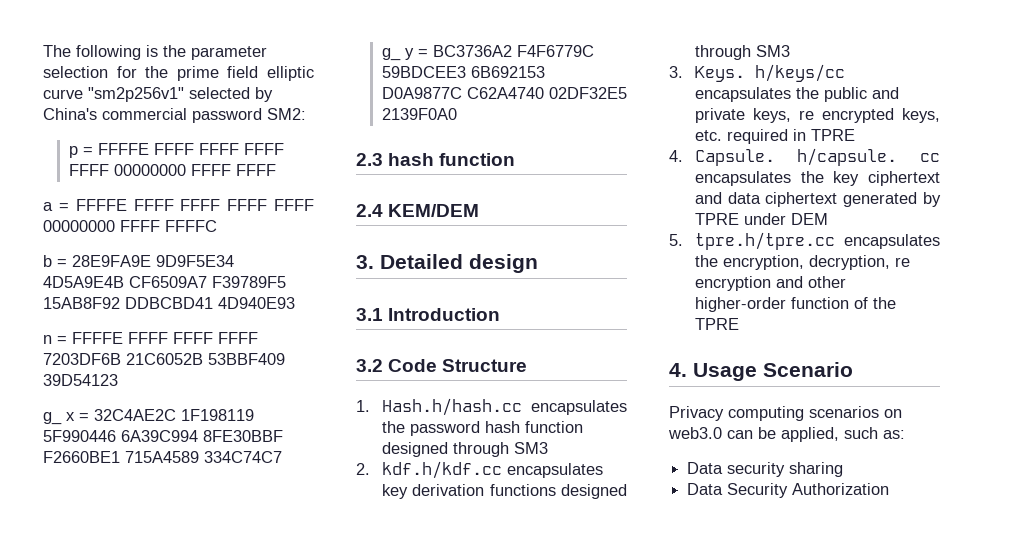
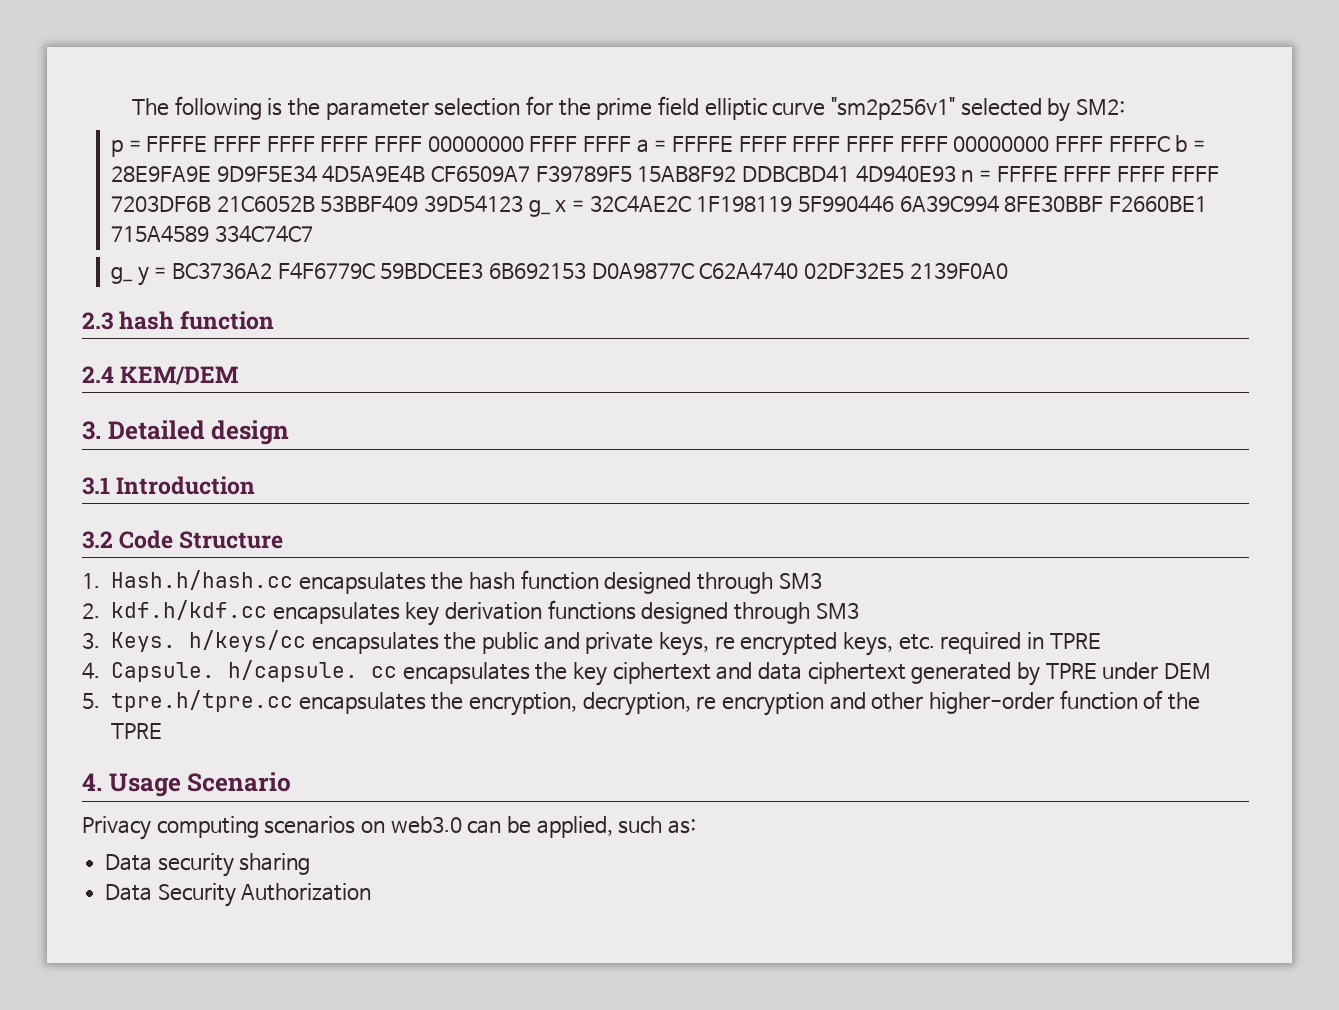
- The following is the parameter selection for the prime field elliptic curve "sm2p256v1" selected by China's commercial password SM2:
+ The following is the parameter selection for the prime field elliptic curve "sm2p256v1" selected by SM2:
- p = FFFFE FFFF FFFF FFFF FFFF 00000000 FFFF FFFF
- a = FFFFE FFFF FFFF FFFF FFFF 00000000 FFFF FFFFC
- b = 28E9FA9E 9D9F5E34 4D5A9E4B CF6509A7 F39789F5 15AB8F92 DDBCBD41 4D940E93
- n = FFFFE FFFF FFFF FFFF 7203DF6B 21C6052B 53BBF409 39D54123
- g_ x = 32C4AE2C 1F198119 5F990446 6A39C994 8FE30BBF F2660BE1 715A4589 334C74C7
+ p = FFFFE FFFF FFFF FFFF FFFF 00000000 FFFF FFFF a = FFFFE FFFF FFFF FFFF FFFF 00000000 FFFF FFFFC b = 28E9FA9E 9D9F5E34 4D5A9E4B CF6509A7 F39789F5 15AB8F92 DDBCBD41 4D940E93 n = FFFFE FFFF FFFF FFFF 7203DF6B 21C6052B 53BBF409 39D54123 g_ x = 32C4AE2C 1F198119 5F990446 6A39C994 8FE30BBF F2660BE1 715A4589 334C74C7
- 1. Hash.h/hash.cc encapsulates the password hash function designed through SM3
+ 1. Hash.h/hash.cc encapsulates the hash function designed through SM3

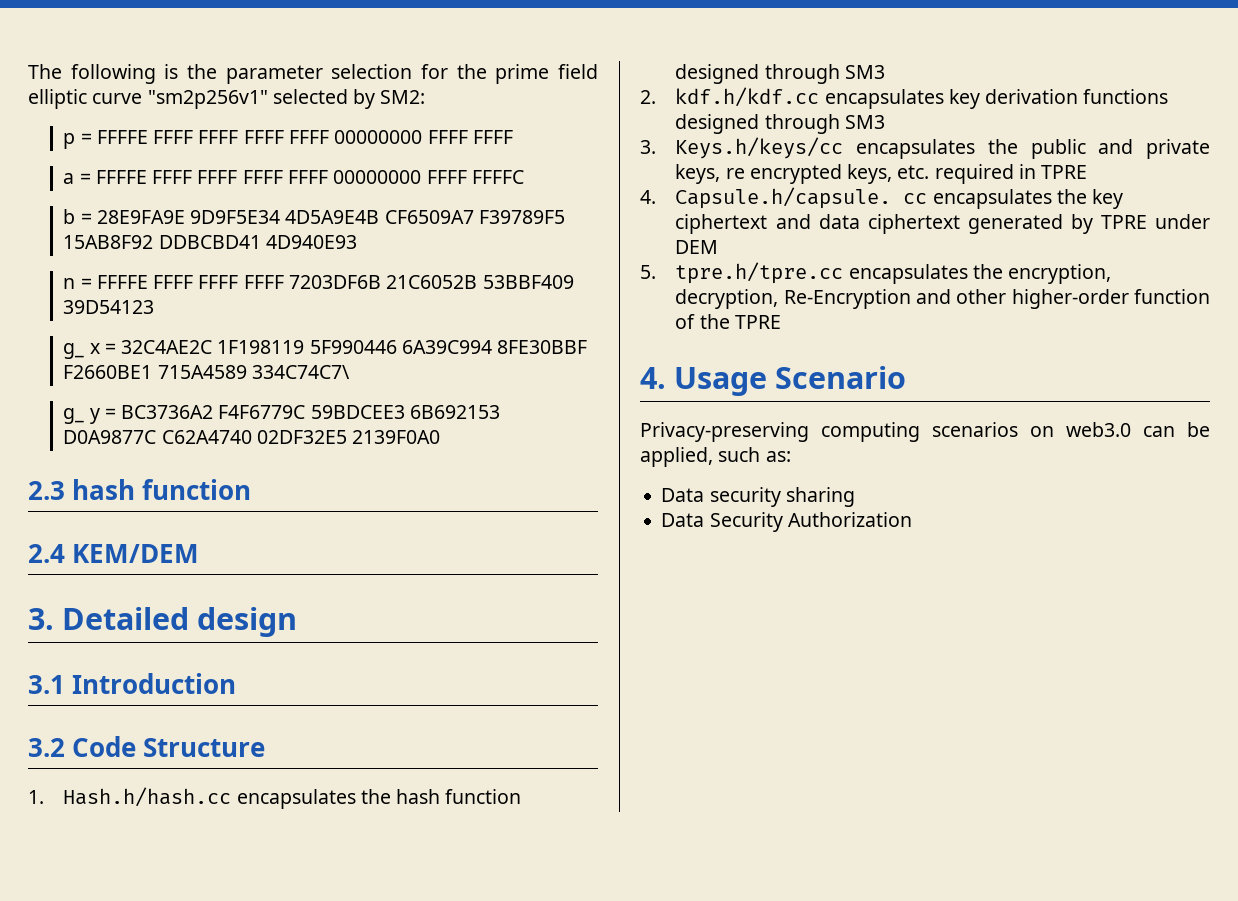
- p = FFFFE FFFF FFFF FFFF FFFF 00000000 FFFF FFFF a = FFFFE FFFF FFFF FFFF FFFF 00000000 FFFF FFFFC b = 28E9FA9E 9D9F5E34 4D5A9E4B CF6509A7 F39789F5 15AB8F92 DDBCBD41 4D940E93 n = FFFFE FFFF FFFF FFFF 7203DF6B 21C6052B 53BBF409 39D54123 g_ x = 32C4AE2C 1F198119 5F990446 6A39C994 8FE30BBF F2660BE1 715A4589 334C74C7
+ p = FFFFE FFFF FFFF FFFF FFFF 00000000 FFFF FFFF
+ a = FFFFE FFFF FFFF FFFF FFFF 00000000 FFFF FFFFC
+ b = 28E9FA9E 9D9F5E34 4D5A9E4B CF6509A7 F39789F5 15AB8F92 DDBCBD41 4D940E93
+ n = FFFFE FFFF FFFF FFFF 7203DF6B 21C6052B 53BBF409 39D54123
+ g_ x = 32C4AE2C 1F198119 5F990446 6A39C994 8FE30BBF F2660BE1 715A4589 334C74C7\
- 3. Keys. h/keys/cc encapsulates the public and private keys, re encrypted keys, etc. required in TPRE
+ 3. Keys.h/keys/cc encapsulates the public and private keys, re encrypted keys, etc. required in TPRE
- 4. Capsule. h/capsule. cc encapsulates the key ciphertext and data ciphertext generated by TPRE under DEM
+ 4. Capsule.h/capsule. cc encapsulates the key ciphertext and data ciphertext generated by TPRE under DEM
- 5. tpre.h/tpre.cc encapsulates the encryption, decryption, re encryption and other higher-order function of the TPRE
+ 5. tpre.h/tpre.cc encapsulates the encryption, decryption, Re-Encryption and other higher-order function of the TPRE
- Privacy computing scenarios on web3.0 can be applied, such as:
+ Privacy-preserving computing scenarios on web3.0 can be applied, such as:

